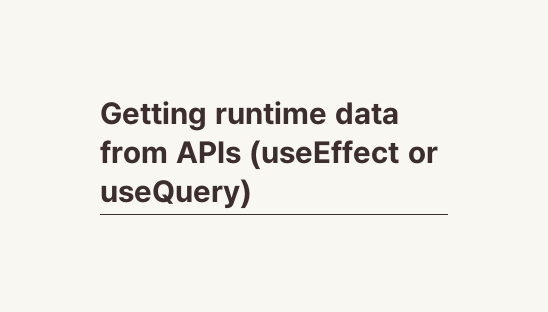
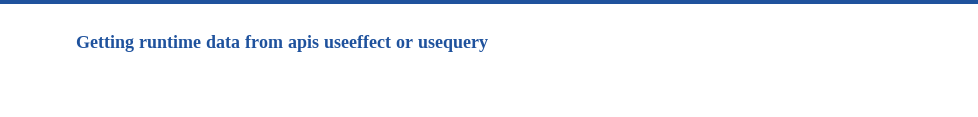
- Getting runtime data from APIs (useEffect or useQuery)
+ Getting runtime data from apis useeffect or usequery

